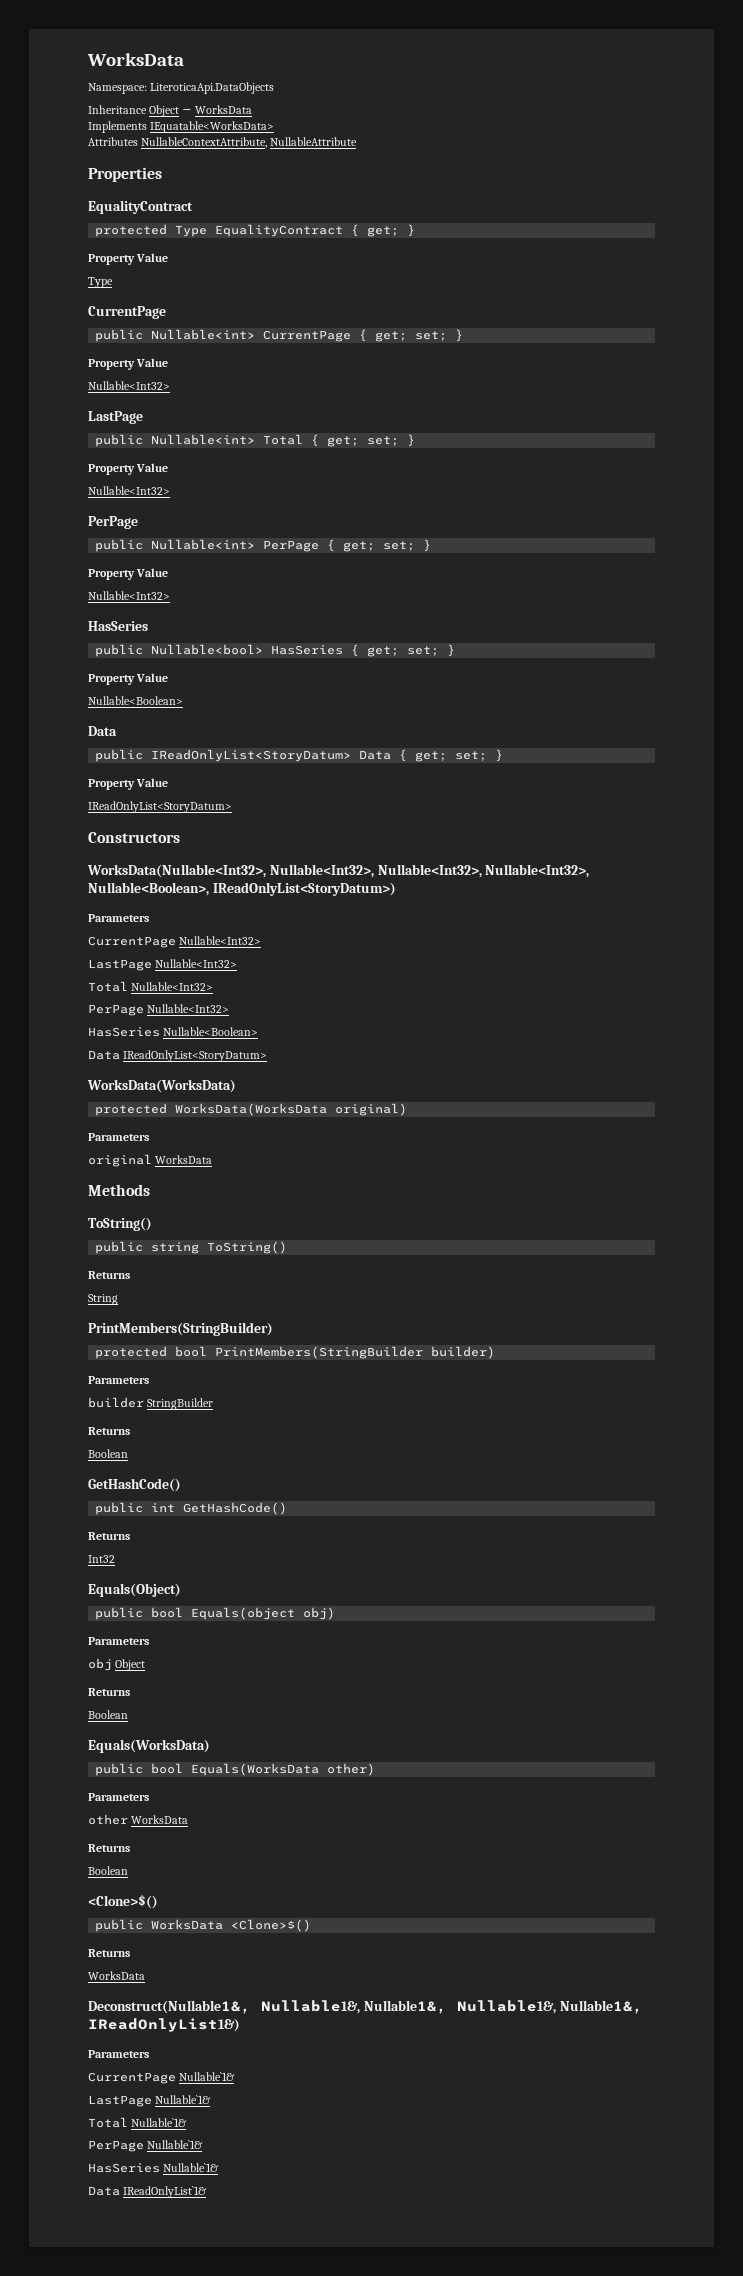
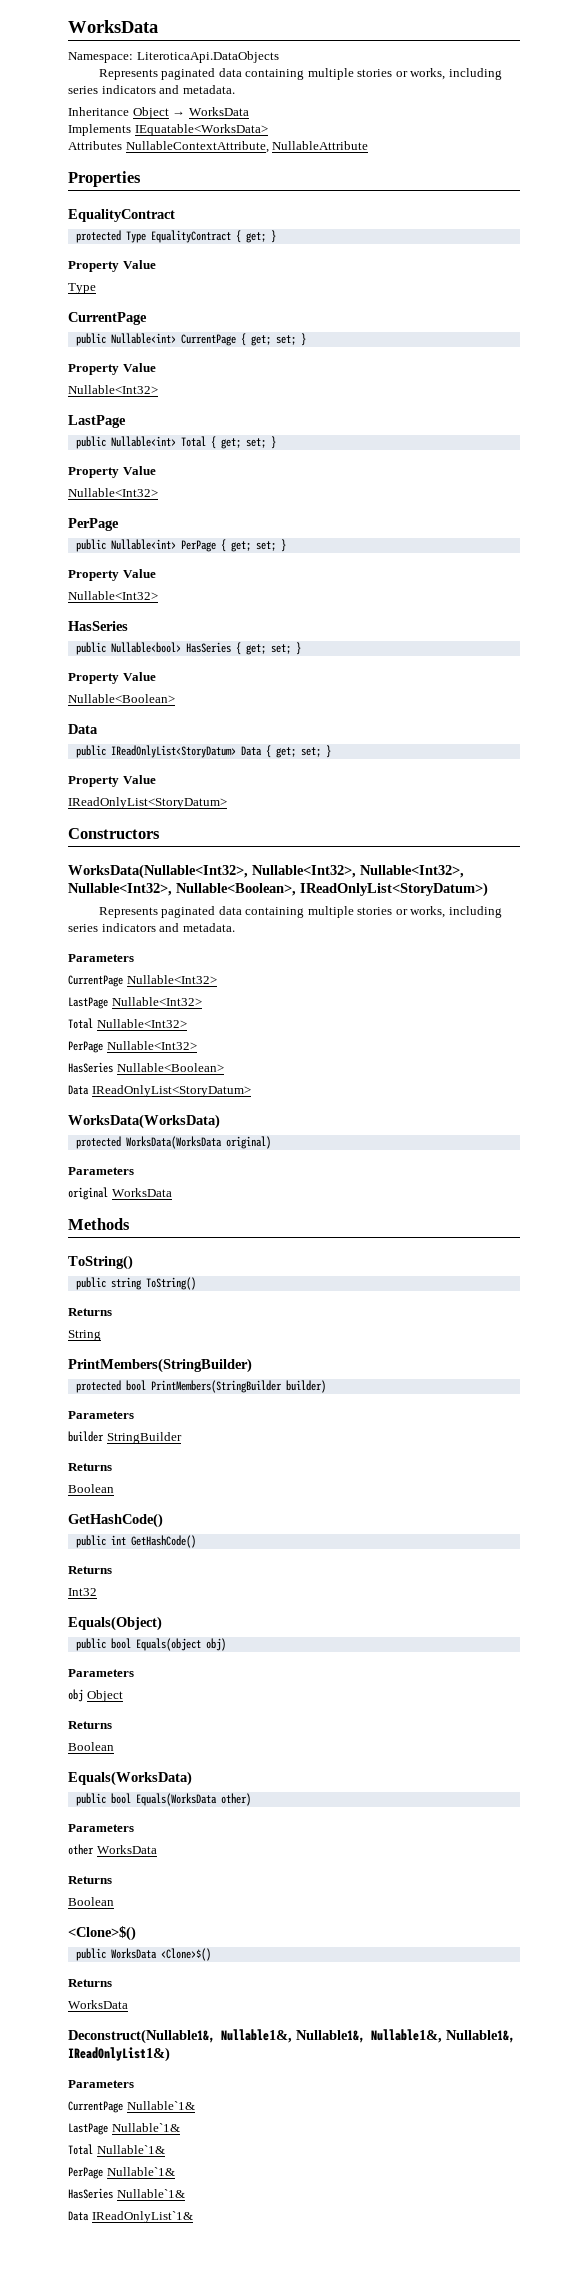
  Namespace: LiteroticaApi.DataObjects
+ Represents paginated data containing multiple stories or works, including series indicators and metadata.
  WorksData(Nullable<Int32>, Nullable<Int32>, Nullable<Int32>, Nullable<Int32>, Nullable<Boolean>, IReadOnlyList<StoryDatum>)
+ Represents paginated data containing multiple stories or works, including series indicators and metadata.

